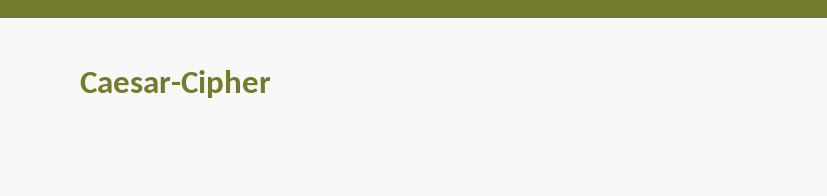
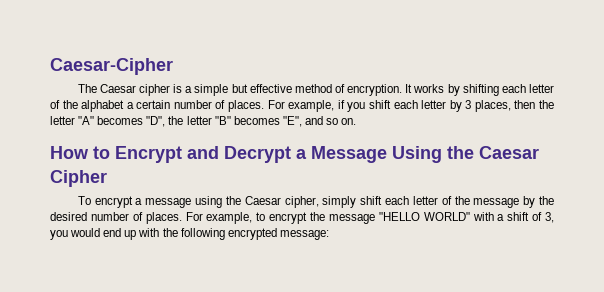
+ The Caesar cipher is a simple but effective method of encryption. It works by shifting each letter of the alphabet a certain number of places. For example, if you shift each letter by 3 places, then the letter "A" becomes "D", the letter "B" becomes "E", and so on.
+ How to Encrypt and Decrypt a Message Using the Caesar Cipher
+ To encrypt a message using the Caesar cipher, simply shift each letter of the message by the desired number of places. For example, to encrypt the message "HELLO WORLD" with a shift of 3, you would end up with the following encrypted message:

